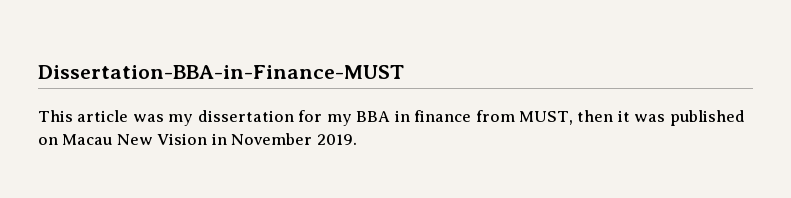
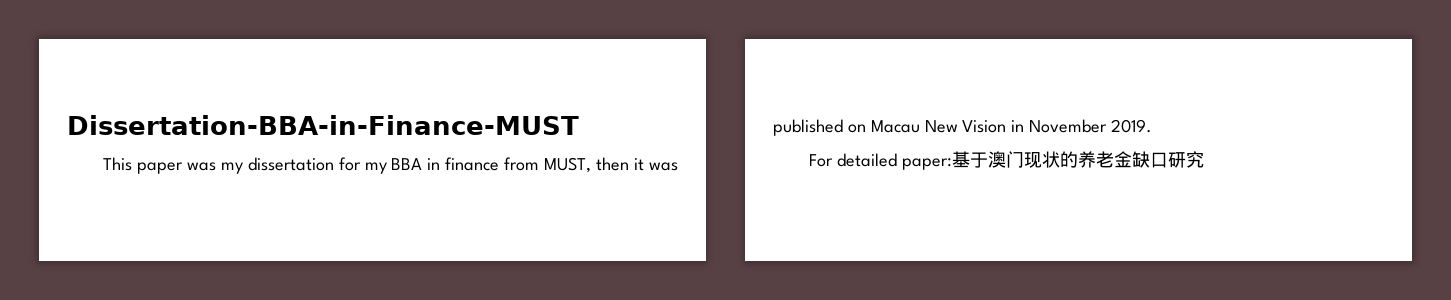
- This article was my dissertation for my BBA in finance from MUST, then it was published on Macau New Vision in November 2019.
+ This paper was my dissertation for my BBA in finance from MUST, then it was published on Macau New Vision in November 2019.
+ For detailed paper:基于澳门现状的养老金缺口研究

